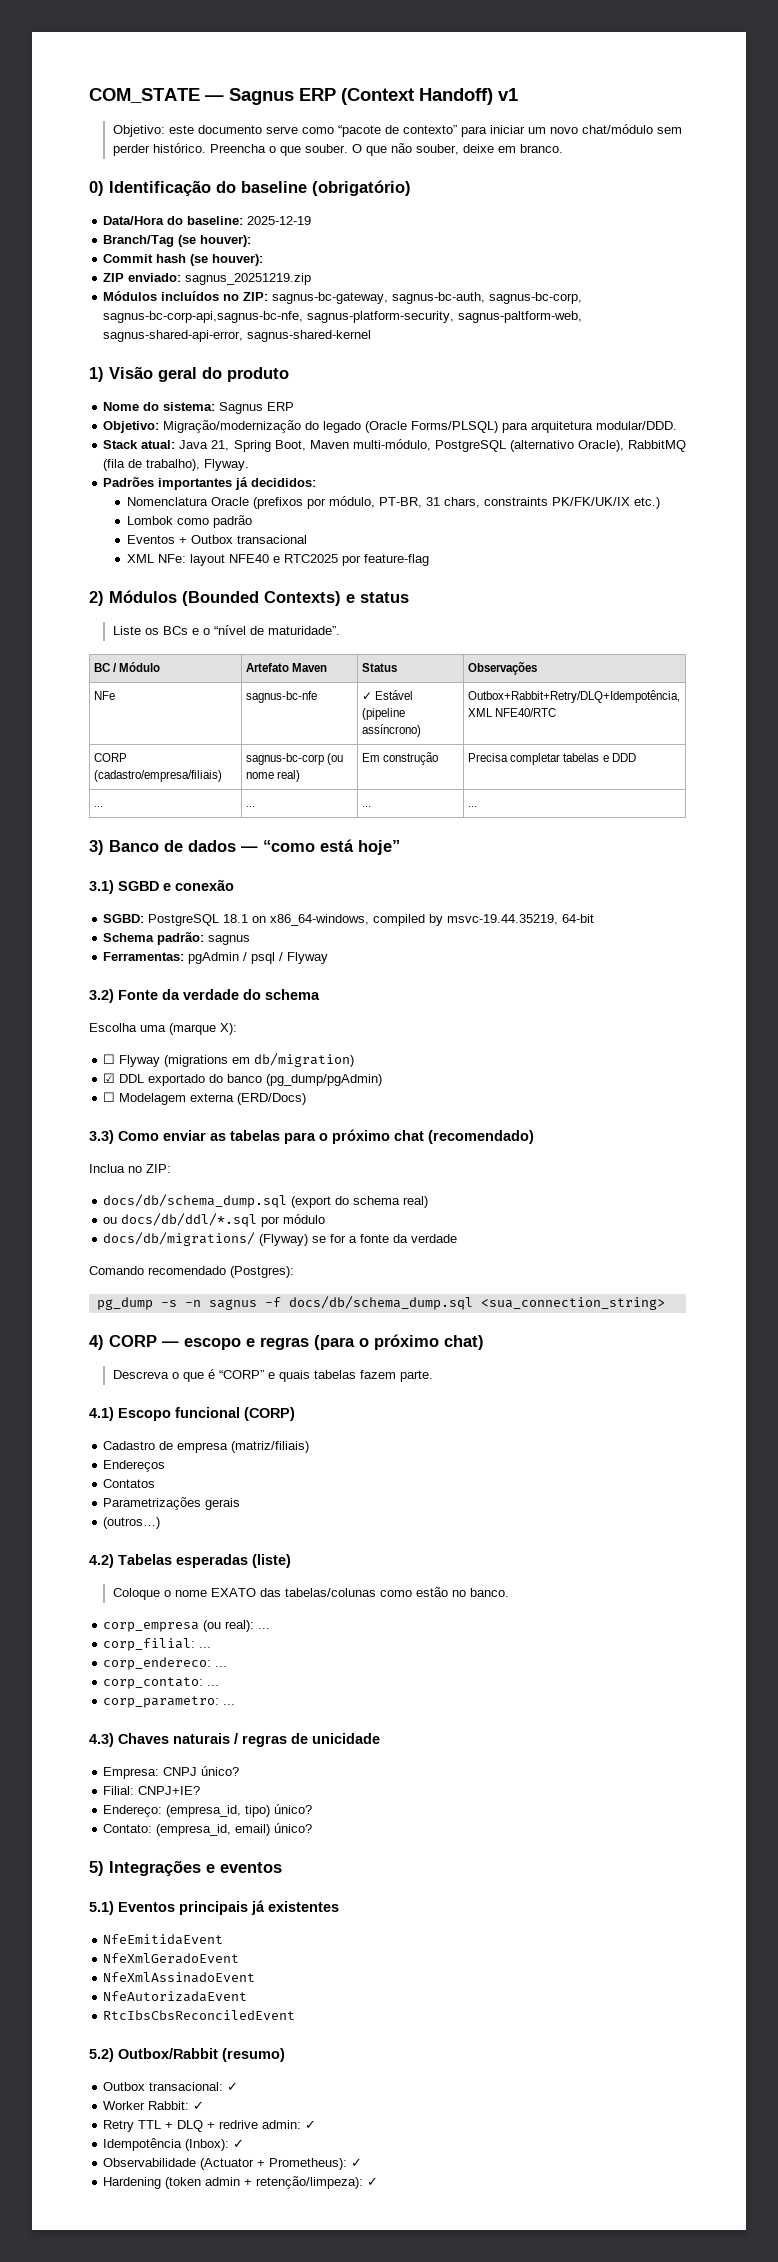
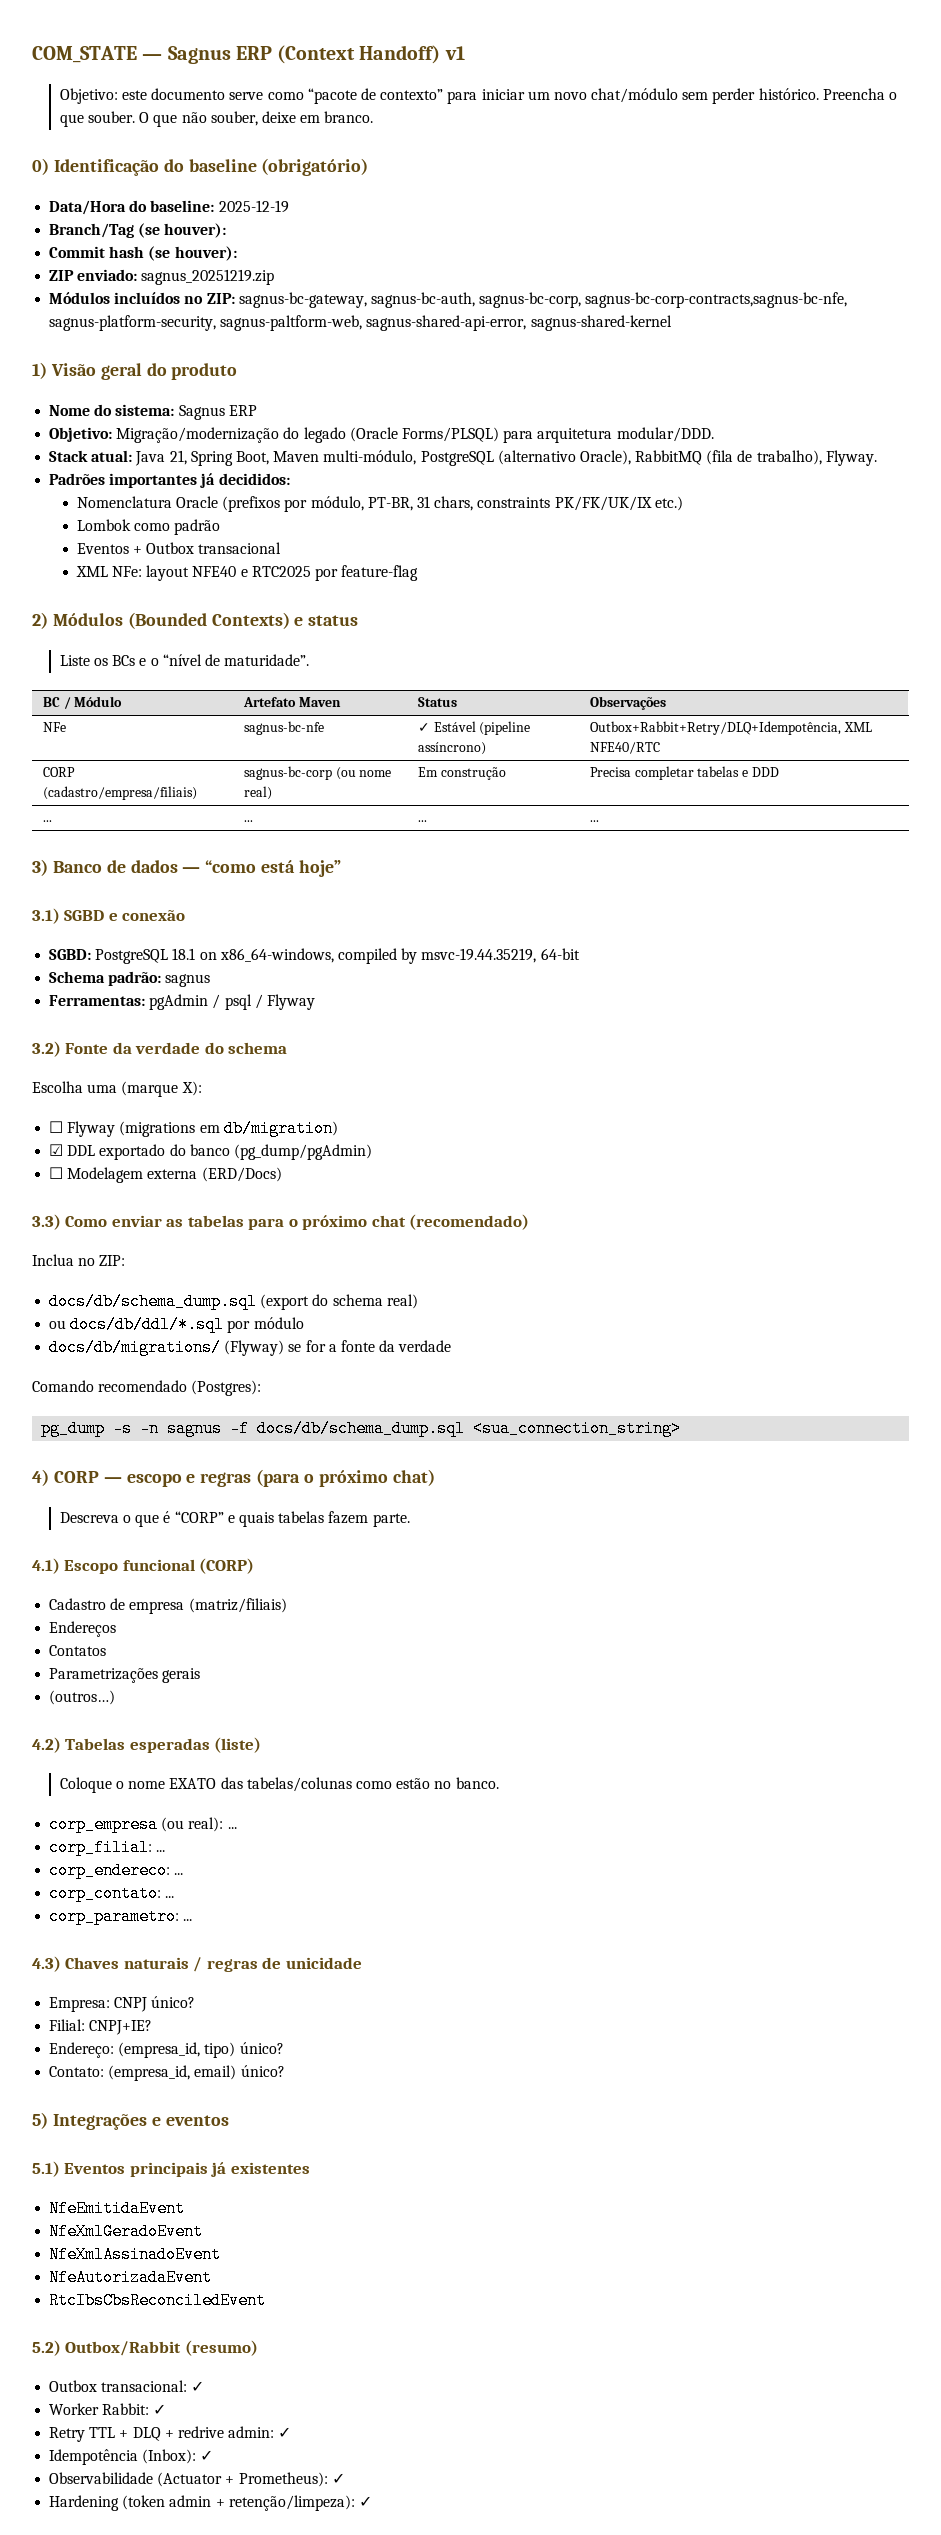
- Módulos incluídos no ZIP: sagnus-bc-gateway, sagnus-bc-auth, sagnus-bc-corp, sagnus-bc-corp-api,sagnus-bc-nfe, sagnus-platform-security, sagnus-paltform-web, sagnus-shared-api-error, sagnus-shared-kernel
+ Módulos incluídos no ZIP: sagnus-bc-gateway, sagnus-bc-auth, sagnus-bc-corp, sagnus-bc-corp-contracts,sagnus-bc-nfe, sagnus-platform-security, sagnus-paltform-web, sagnus-shared-api-error, sagnus-shared-kernel

